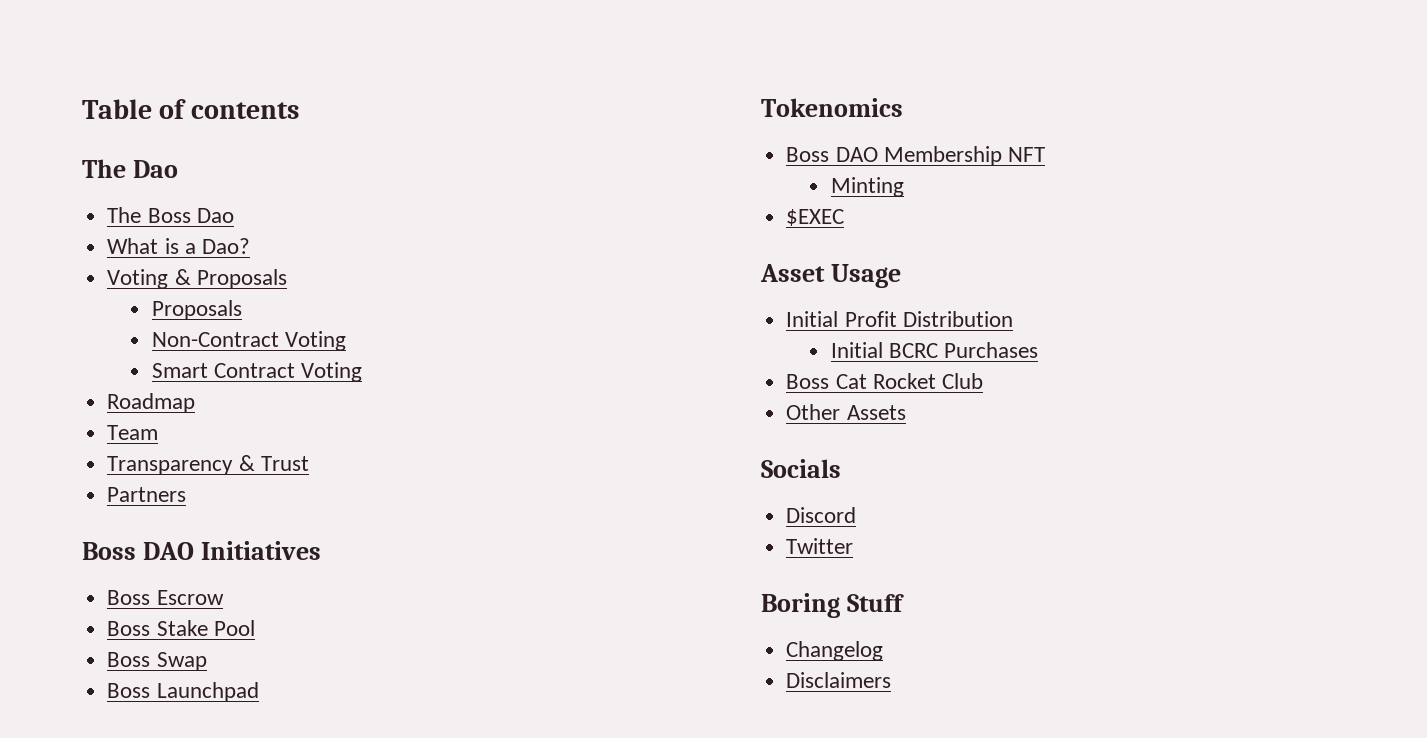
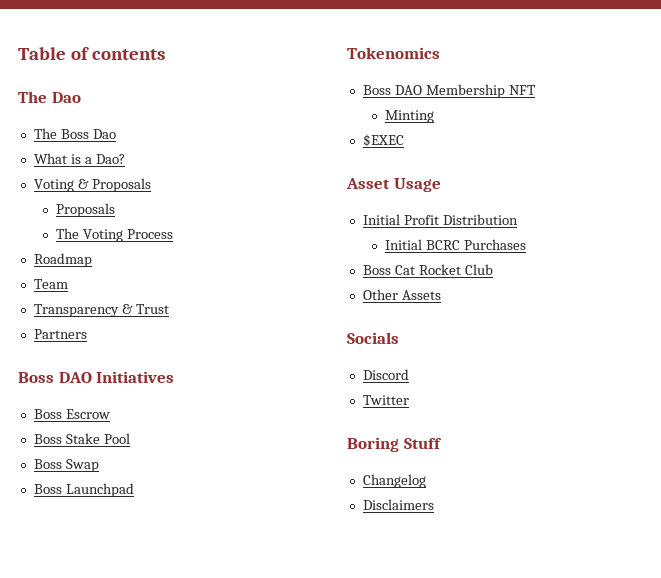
- Non-Contract Voting
- Smart Contract Voting
+ The Voting Process

